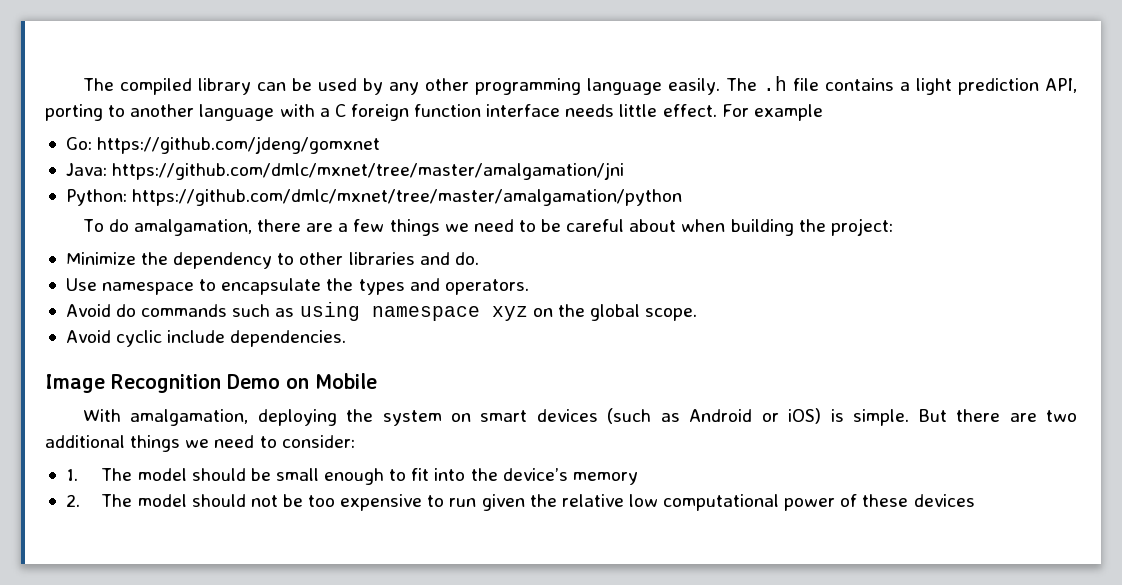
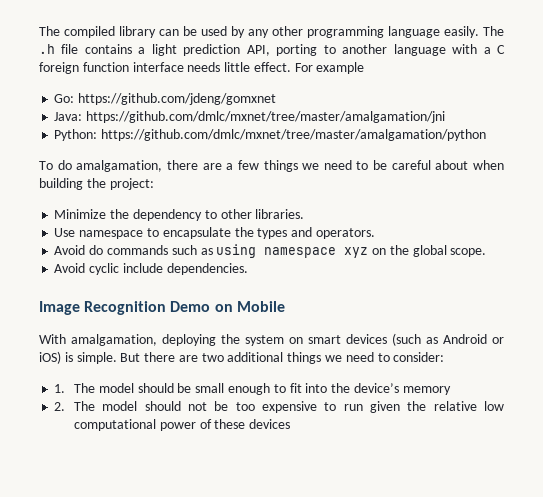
- Minimize the dependency to other libraries and do.
+ Minimize the dependency to other libraries.

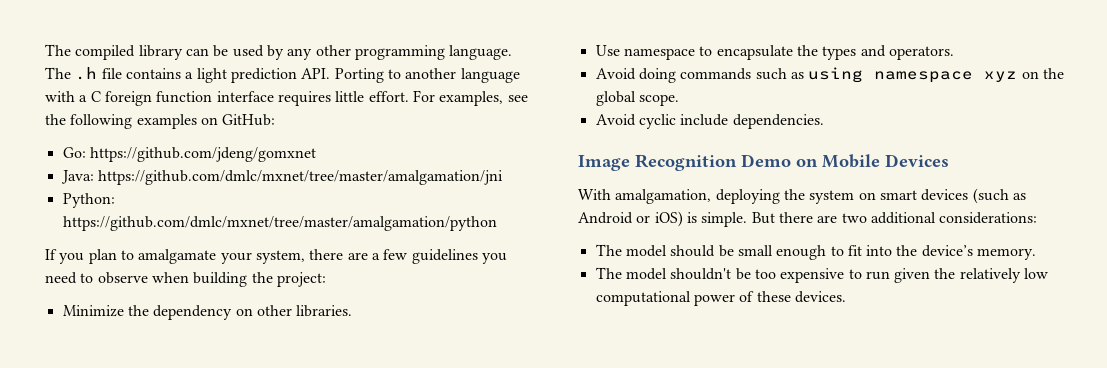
- The compiled library can be used by any other programming language easily.
+ The compiled library can be used by any other programming language.
- The .h file contains a light prediction API, porting to another language with a C foreign function interface needs little effect. For example
+ The .h file contains a light prediction API. Porting to another language with a C foreign function interface requires little effort. For examples, see the following examples on GitHub:
- To do amalgamation, there are a few things we need to be careful about when building the project:
+ If you plan to amalgamate your system, there are a few guidelines you need to observe when building the project:
- Minimize the dependency to other libraries.
+ Minimize the dependency on other libraries.
- Avoid do commands such as using namespace xyz on the global scope.
+ Avoid doing commands such as using namespace xyz on the global scope.
- Image Recognition Demo on Mobile
+ Image Recognition Demo on Mobile Devices
- But there are two additional things we need to consider:
- 1. The model should be small enough to fit into the device’s memory
- 2. The model should not be too expensive to run given the relative low computational power of these devices
+ But there are two additional considerations:
+ The model should be small enough to fit into the device’s memory.
+ The model shouldn't be too expensive to run given the relatively low computational power of these devices.

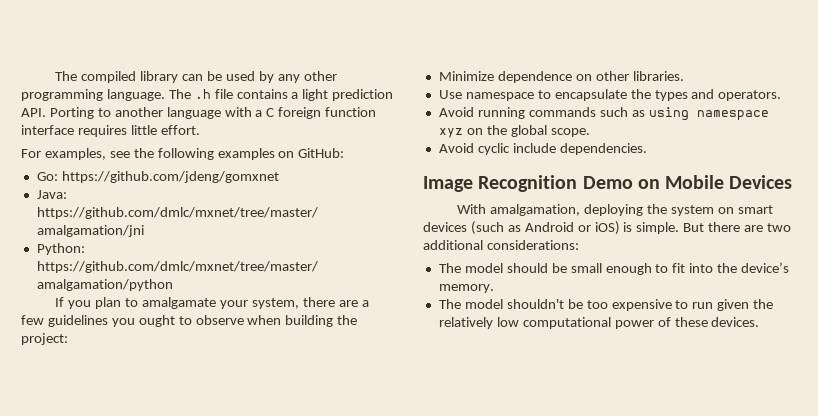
- The .h file contains a light prediction API. Porting to another language with a C foreign function interface requires little effort. For examples, see the following examples on GitHub:
+ The .h file contains a light prediction API. Porting to another language with a C foreign function interface requires little effort.
+ For examples, see the following examples on GitHub:
- If you plan to amalgamate your system, there are a few guidelines you need to observe when building the project:
+ If you plan to amalgamate your system, there are a few guidelines you ought to observe when building the project:
- Minimize the dependency on other libraries.
+ Minimize dependence on other libraries.
- Avoid doing commands such as using namespace xyz on the global scope.
+ Avoid running commands such as using namespace xyz on the global scope.

